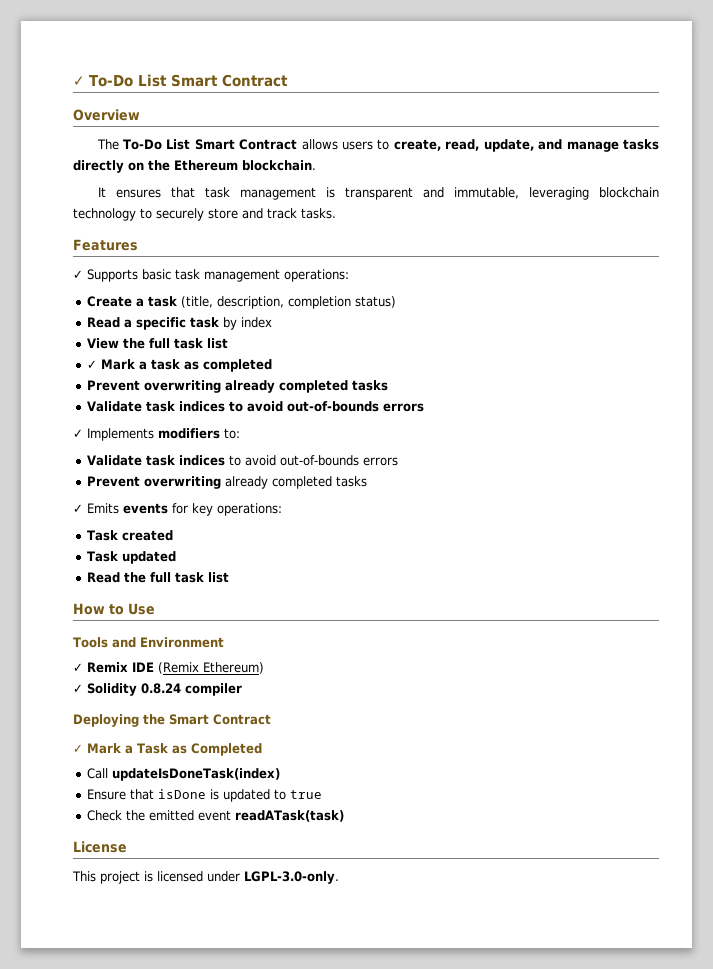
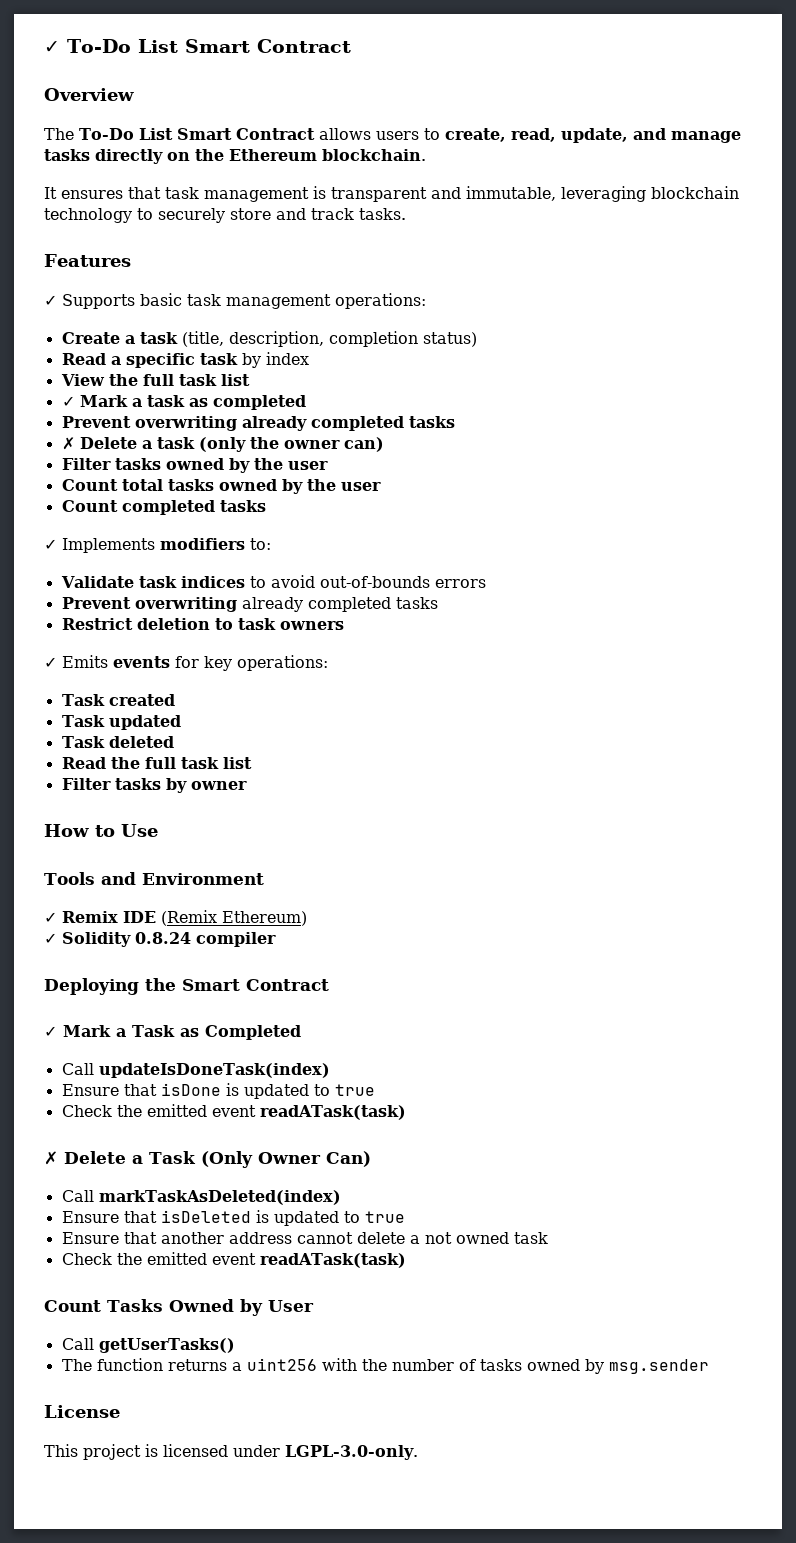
  ✓ Mark a task as completed
  Prevent overwriting already completed tasks
- Validate task indices to avoid out-of-bounds errors
+ ✗ Delete a task (only the owner can)
+ Filter tasks owned by the user
+ Count total tasks owned by the user
+ Count completed tasks
+ Restrict deletion to task owners
+ Task deleted
+ Filter tasks by owner
+ ✗ Delete a Task (Only Owner Can)
+ Call markTaskAsDeleted(index)
+ Ensure that isDeleted is updated to true
+ Ensure that another address cannot delete a not owned task
+ Check the emitted event readATask(task)
+ Count Tasks Owned by User
+ Call getUserTasks()
+ The function returns a uint256 with the number of tasks owned by msg.sender

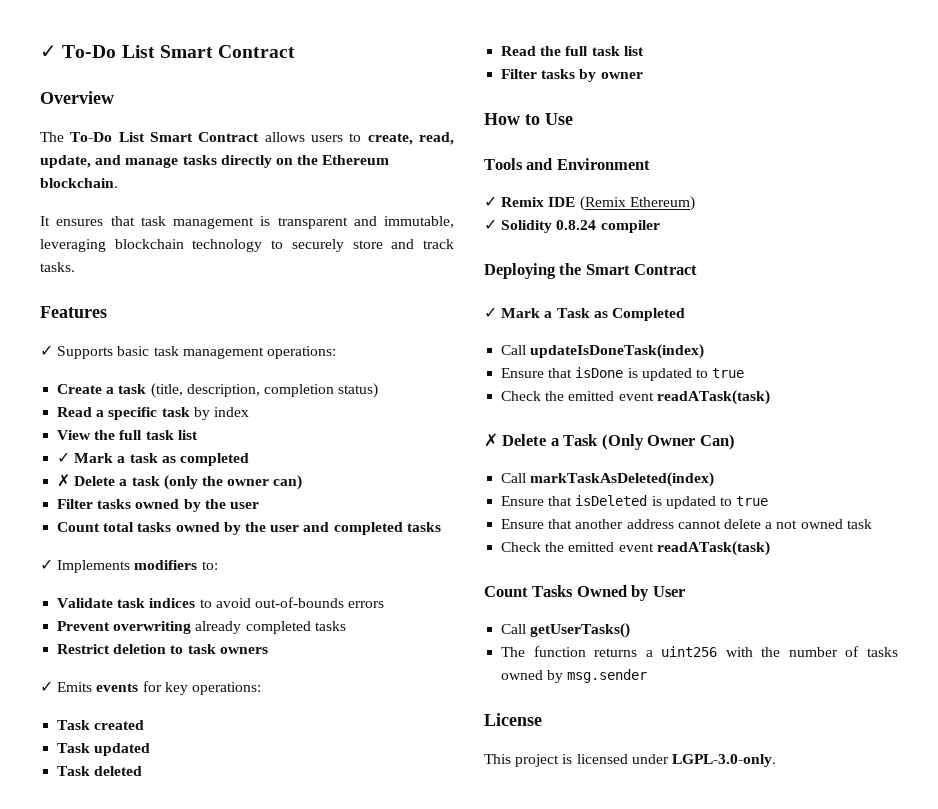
  ✓ Mark a task as completed
- Prevent overwriting already completed tasks
- Count total tasks owned by the user
- Count completed tasks
+ Count total tasks owned by the user and completed tasks

